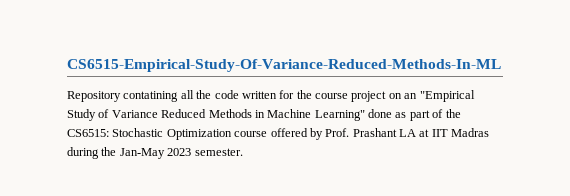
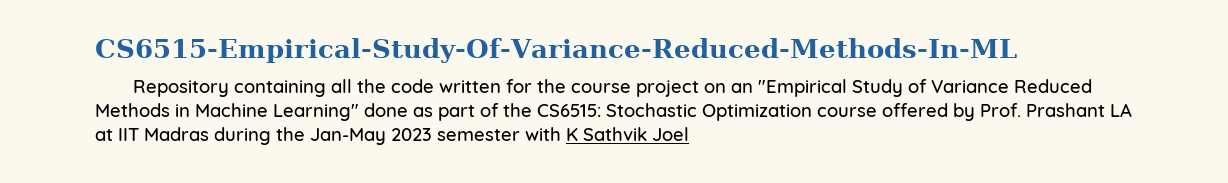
- Repository contatining all the code written for the course project on an "Empirical Study of Variance Reduced Methods in Machine Learning" done as part of the CS6515: Stochastic Optimization course offered by Prof. Prashant LA at IIT Madras during the Jan-May 2023 semester.
+ Repository containing all the code written for the course project on an "Empirical Study of Variance Reduced Methods in Machine Learning" done as part of the CS6515: Stochastic Optimization course offered by Prof. Prashant LA at IIT Madras during the Jan-May 2023 semester with K Sathvik Joel

